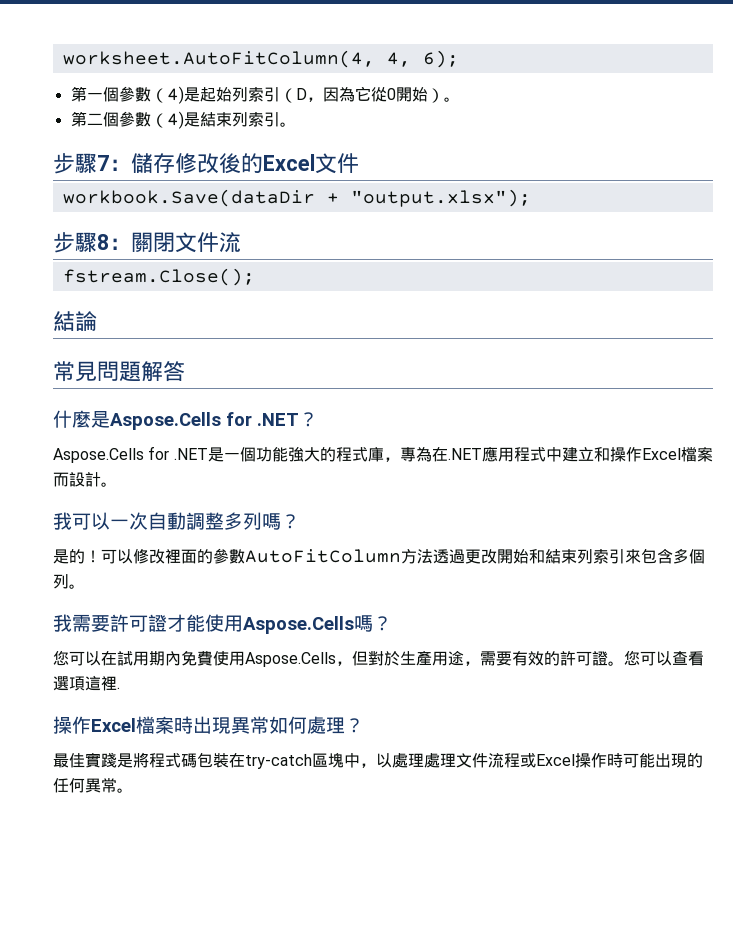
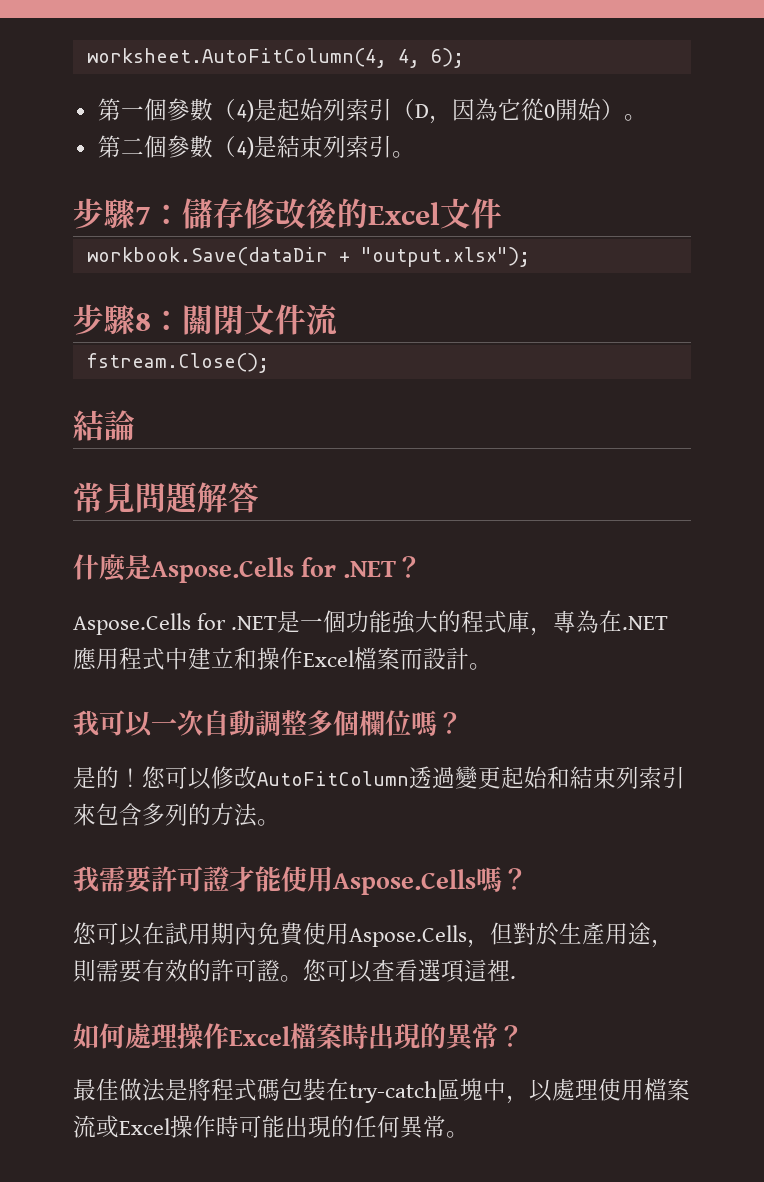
- 我可以一次自動調整多列嗎？
+ 我可以一次自動調整多個欄位嗎？
- 可以修改裡面的參數AutoFitColumn方法透過更改開始和結束列索引來包含多個列。
+ 您可以修改AutoFitColumn透過變更起始和結束列索引來包含多列的方法。
- 您可以在試用期內免費使用Aspose.Cells，但對於生產用途，需要有效的許可證。
+ 您可以在試用期內免費使用Aspose.Cells，但對於生產用途，則需要有效的許可證。
- 操作Excel檔案時出現異常如何處理？
+ 如何處理操作Excel檔案時出現的異常？
- 最佳實踐是將程式碼包裝在try-catch區塊中，以處理處理文件流程或Excel操作時可能出現的任何異常。
+ 最佳做法是將程式碼包裝在try-catch區塊中，以處理使用檔案流或Excel操作時可能出現的任何異常。

